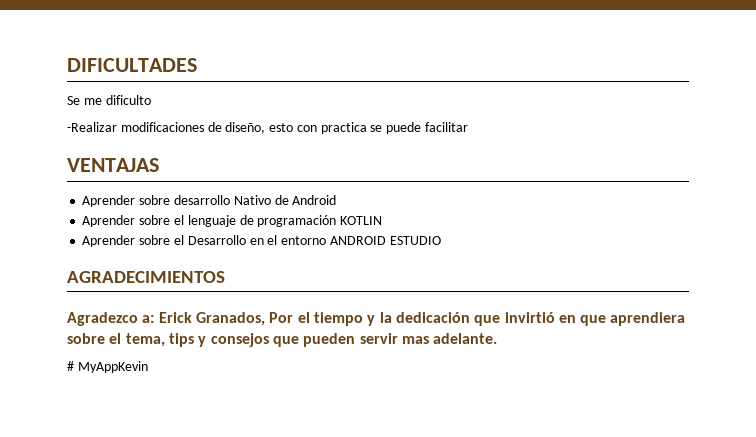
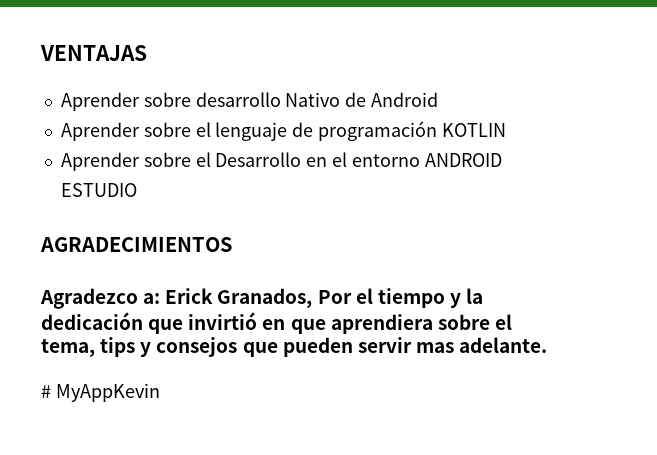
- DIFICULTADES
- Se me dificulto
- -Realizar modificaciones de diseño, esto con practica se puede facilitar

